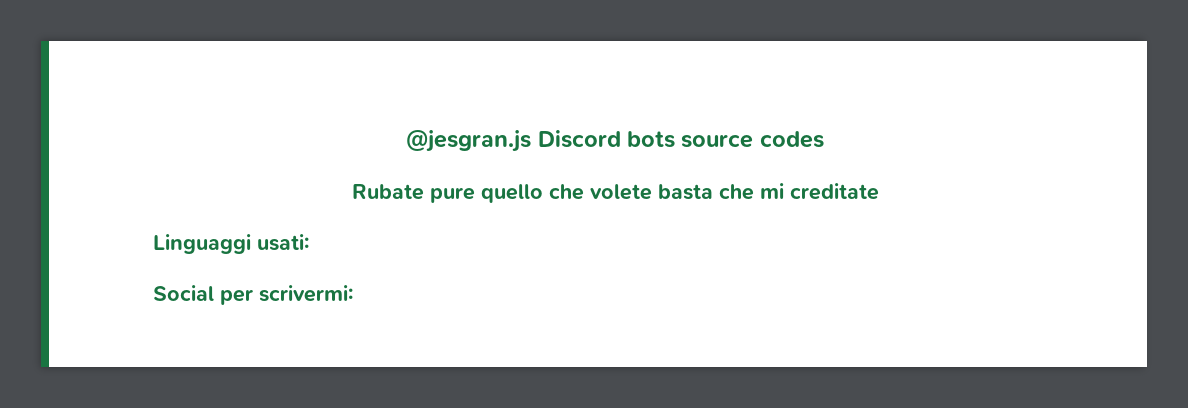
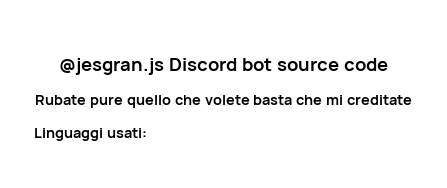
- @jesgran.js Discord bots source codes
+ @jesgran.js Discord bot source code
- Social per scrivermi:

